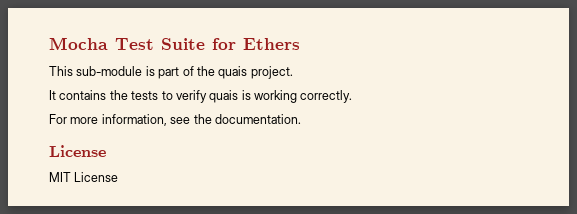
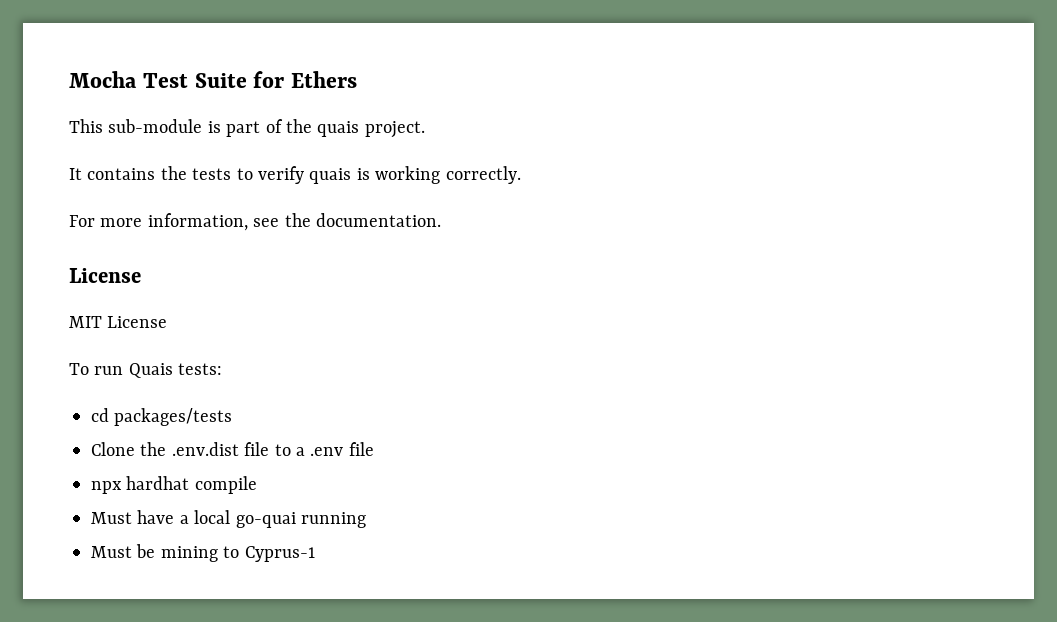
+ To run Quais tests:
+ cd packages/tests
+ Clone the .env.dist file to a .env file
+ npx hardhat compile
+ Must have a local go-quai running
+ Must be mining to Cyprus-1

